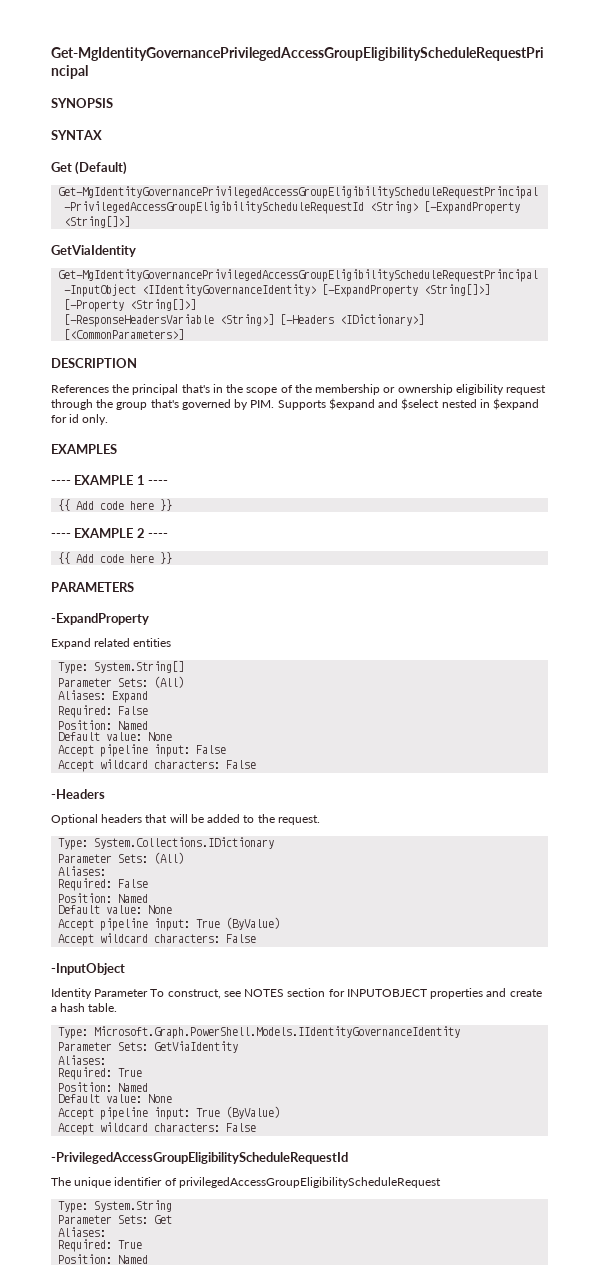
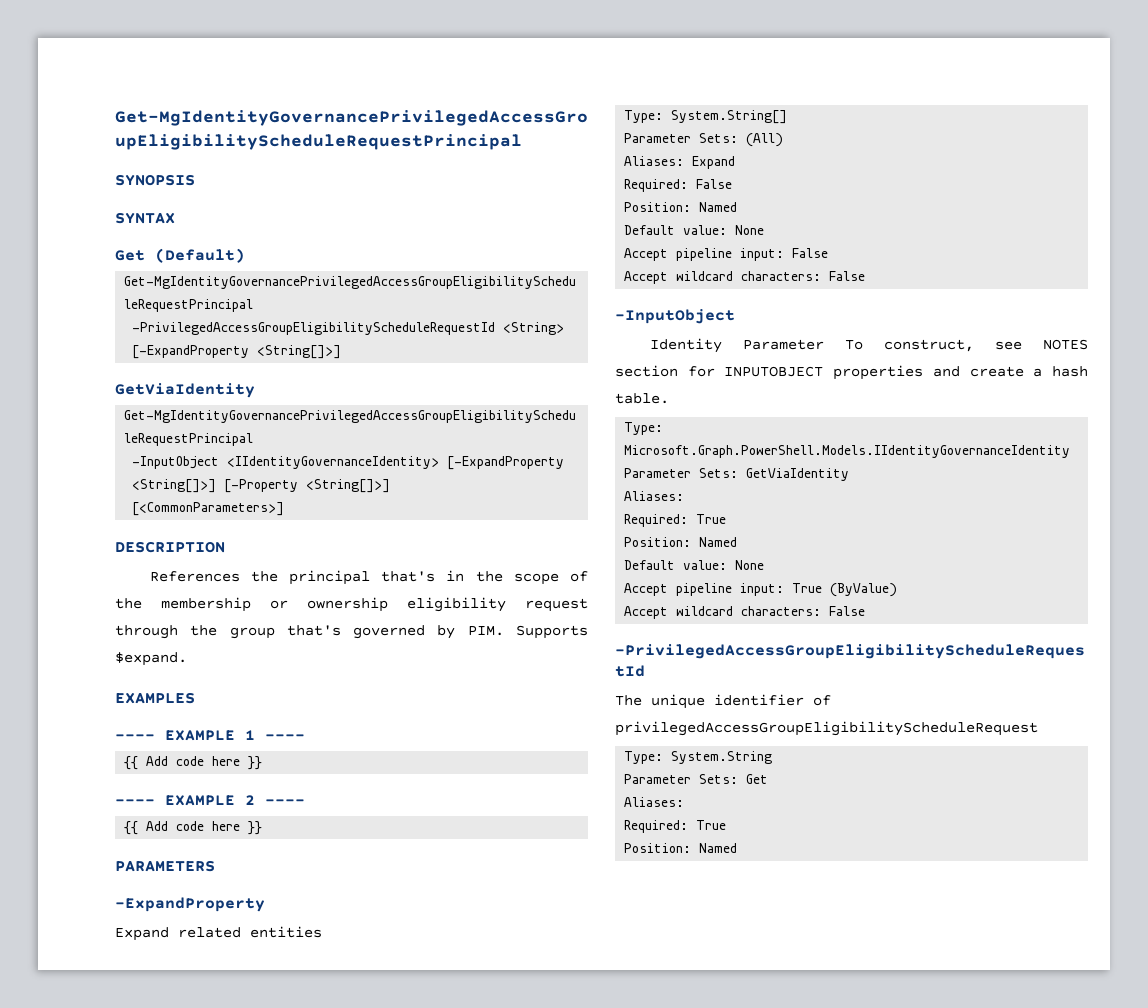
- [-ResponseHeadersVariable <String>] [-Headers <IDictionary>] [<CommonParameters>]
+ [<CommonParameters>]
- References the principal that's in the scope of the membership or ownership eligibility request through the group that's governed by PIM. Supports $expand and $select nested in $expand for id only.
+ References the principal that's in the scope of the membership or ownership eligibility request through the group that's governed by PIM. Supports $expand.
- -Headers
- Optional headers that will be added to the request.
- Type: System.Collections.IDictionary
- Parameter Sets: (All)
- Aliases:
- Required: False
- Position: Named
- Default value: None
- Accept pipeline input: True (ByValue)
- Accept wildcard characters: False

